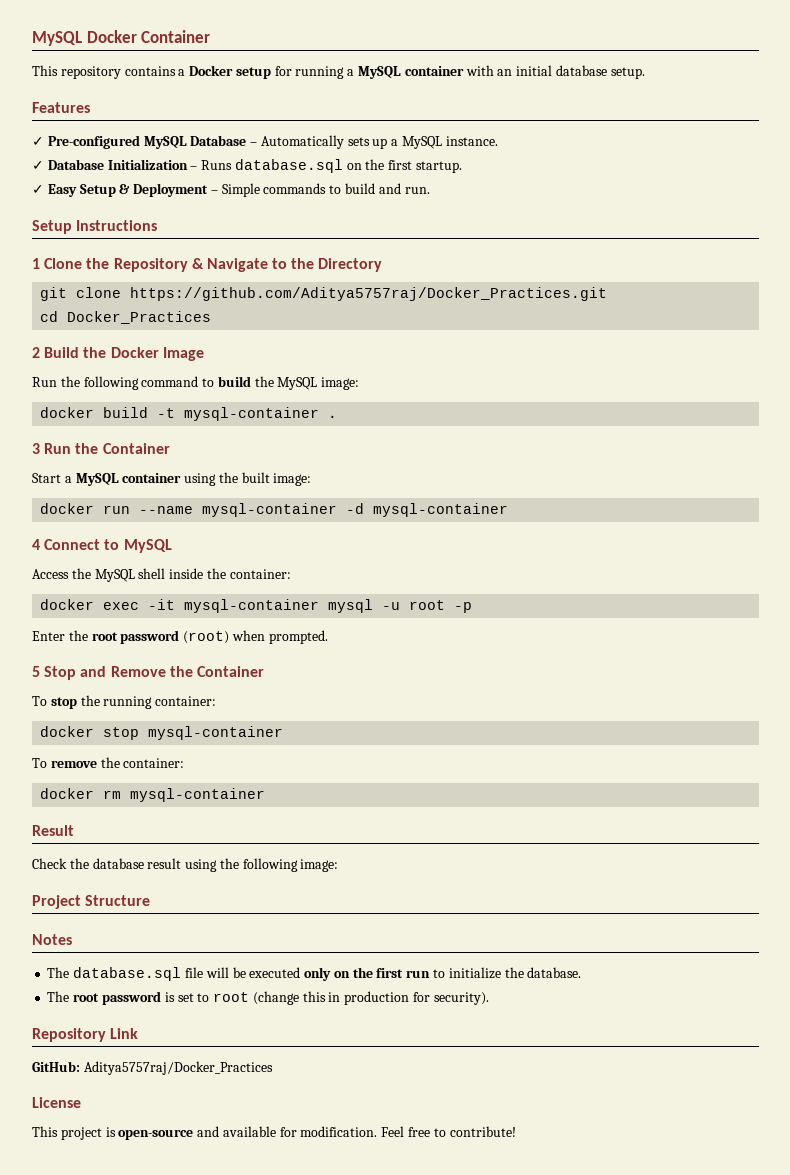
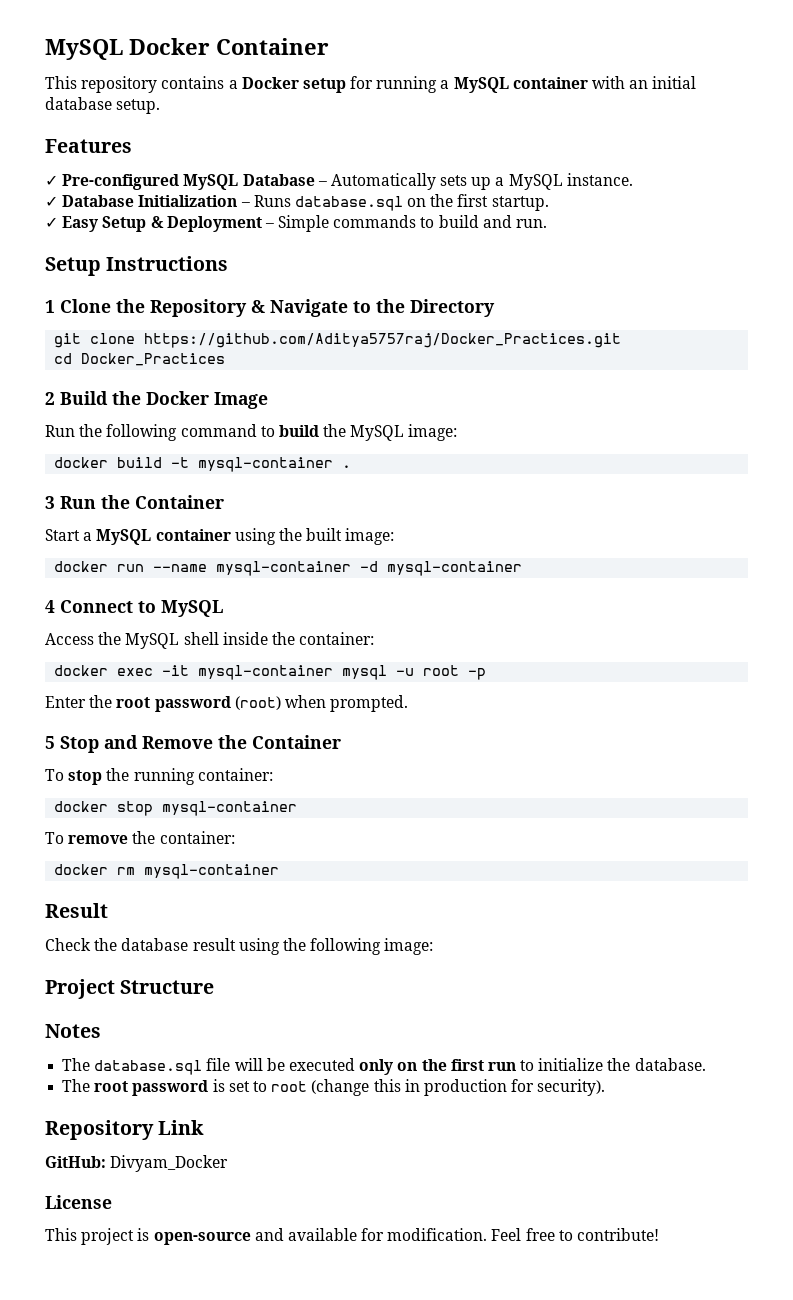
- GitHub: Aditya5757raj/Docker_Practices
+ GitHub: Divyam_Docker

